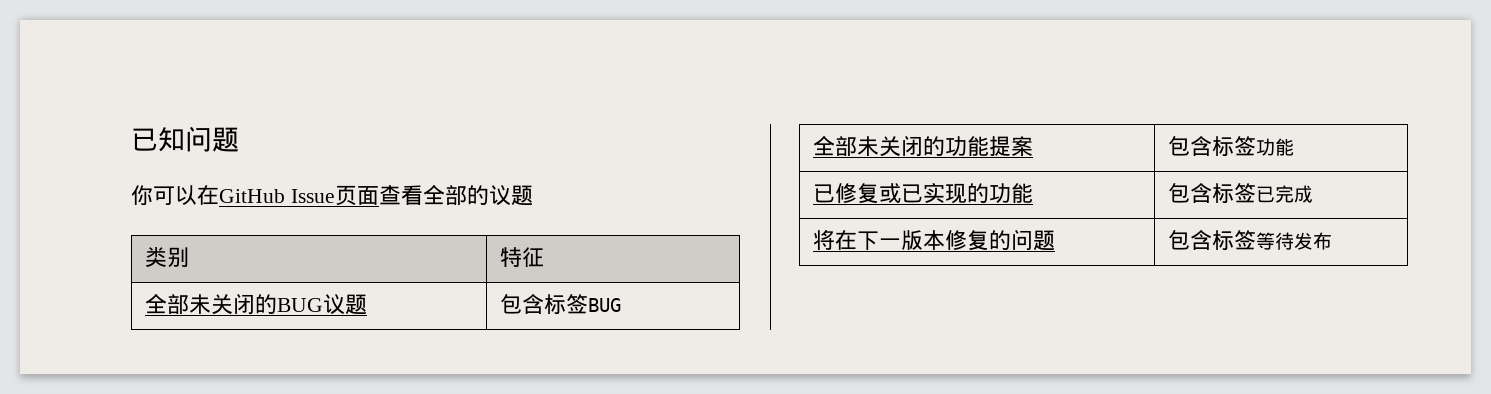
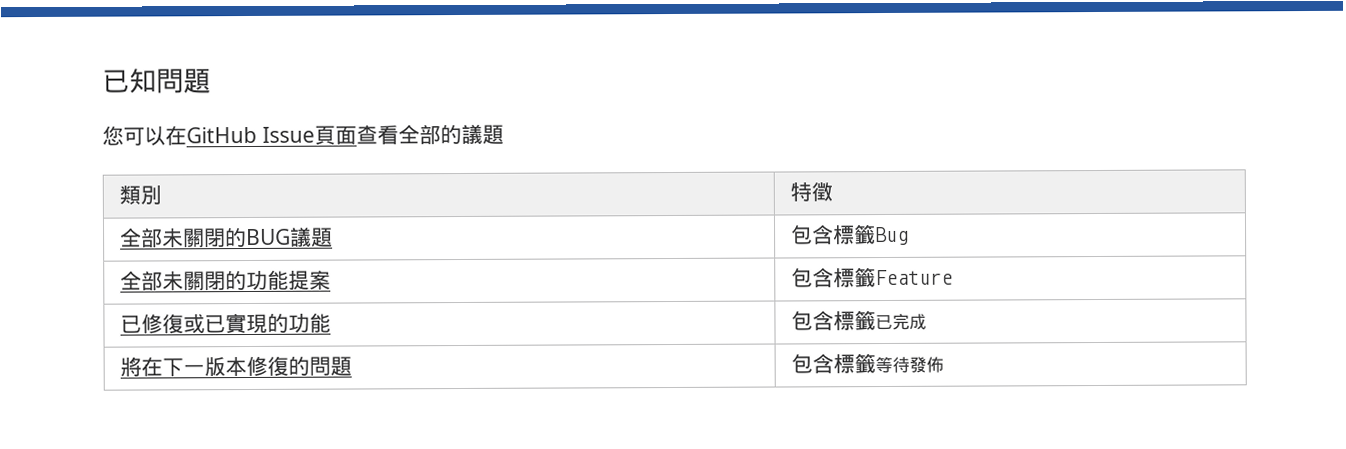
- 已知问题
- 你可以在GitHub Issue页面查看全部的议题
- 类别 | 特征
- 全部未关闭的BUG议题 | 包含标签BUG
- 全部未关闭的功能提案 | 包含标签功能
+ 已知問題
+ 您可以在GitHub Issue頁面查看全部的議題
+ 類別 | 特徵
+ 全部未關閉的BUG議題 | 包含標籤Bug
+ 全部未關閉的功能提案 | 包含標籤Feature
- 已修复或已实现的功能 | 包含标签已完成
+ 已修復或已實現的功能 | 包含標籤已完成
- 将在下一版本修复的问题 | 包含标签等待发布
+ 將在下一版本修復的問題 | 包含標籤等待發佈

